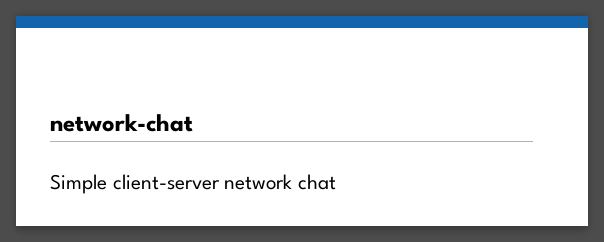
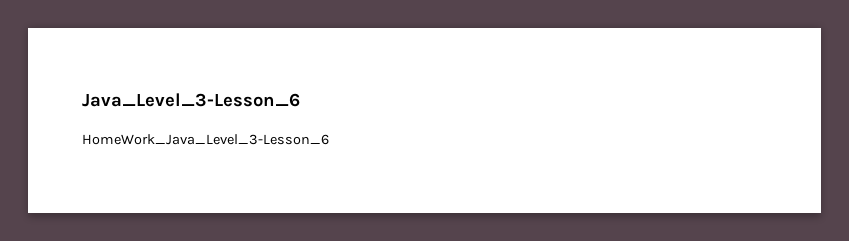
- network-chat
- Simple client-server network chat
+ Java_Level_3-Lesson_6
+ HomeWork_Java_Level_3-Lesson_6

